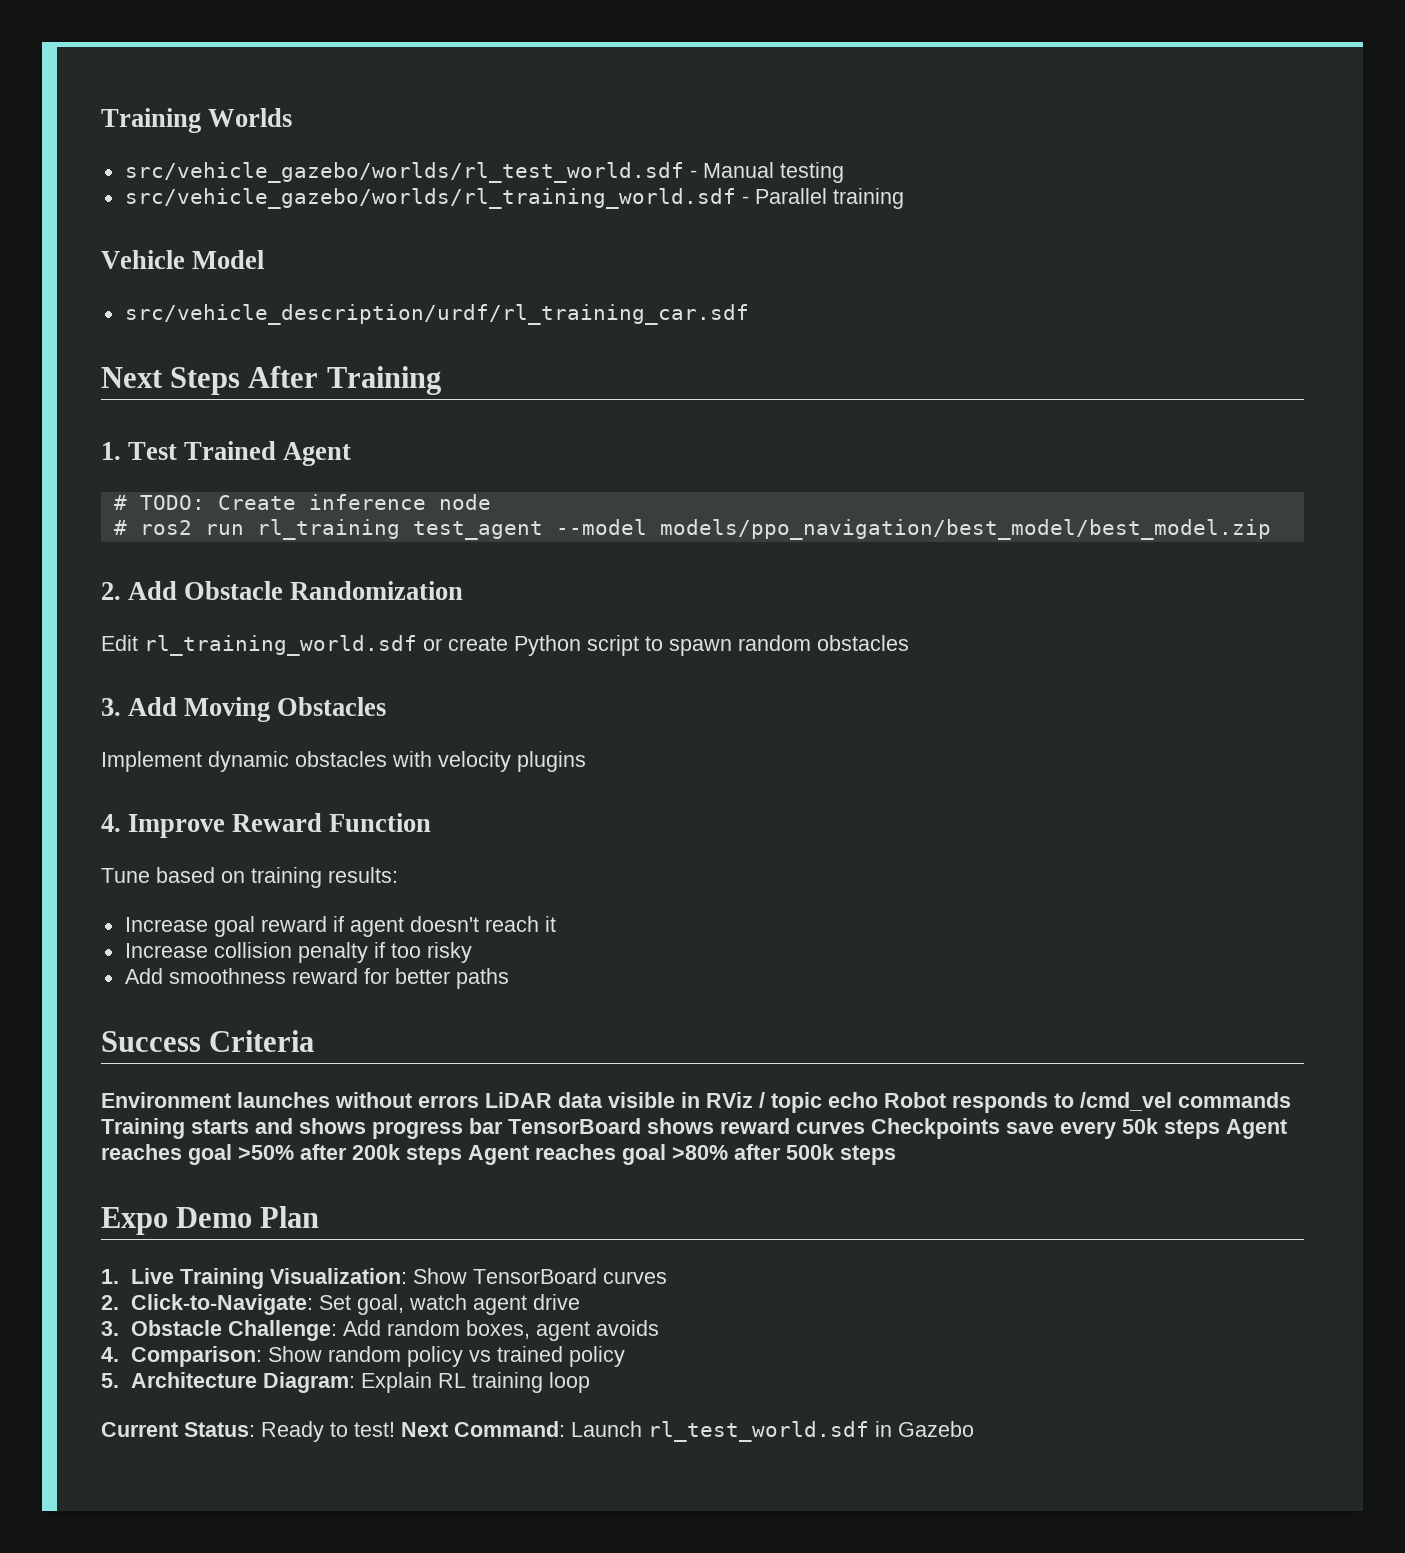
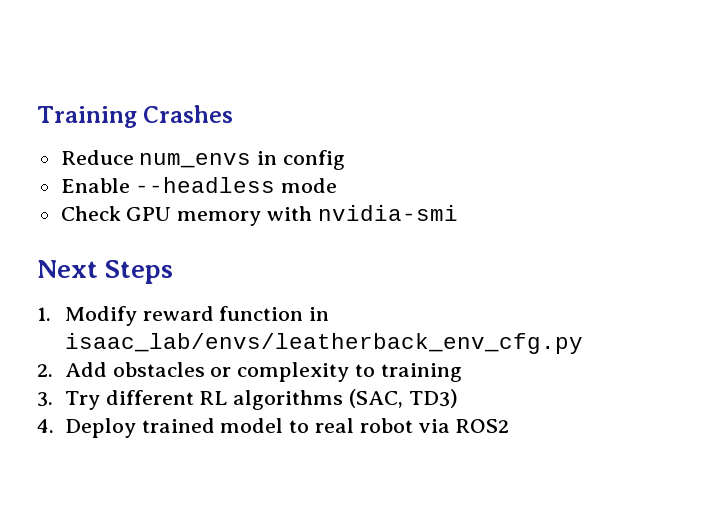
- Training Worlds
- src/vehicle_gazebo/worlds/rl_test_world.sdf - Manual testing
- src/vehicle_gazebo/worlds/rl_training_world.sdf - Parallel training
- Vehicle Model
- src/vehicle_description/urdf/rl_training_car.sdf
- Next Steps After Training
- 1. Test Trained Agent
- # TODO: Create inference node
- # ros2 run rl_training test_agent --model models/ppo_navigation/best_model/best_model.zip
- 2. Add Obstacle Randomization
- Edit rl_training_world.sdf or create Python script to spawn random obstacles
- 3. Add Moving Obstacles
- Implement dynamic obstacles with velocity plugins
- 4. Improve Reward Function
- Tune based on training results:
- Increase goal reward if agent doesn't reach it
- Increase collision penalty if too risky
- Add smoothness reward for better paths
- Success Criteria
- Environment launches without errors LiDAR data visible in RViz / topic echo Robot responds to /cmd_vel commands Training starts and shows progress bar TensorBoard shows reward curves Checkpoints save every 50k steps Agent reaches goal >50% after 200k steps Agent reaches goal >80% after 500k steps
- Expo Demo Plan
- 1. Live Training Visualization: Show TensorBoard curves
- 2. Click-to-Navigate: Set goal, watch agent drive
- 3. Obstacle Challenge: Add random boxes, agent avoids
- 4. Comparison: Show random policy vs trained policy
- 5. Architecture Diagram: Explain RL training loop
- Current Status: Ready to test! Next Command: Launch rl_test_world.sdf in Gazebo
+ Training Crashes
+ Reduce num_envs in config
+ Enable --headless mode
+ Check GPU memory with nvidia-smi
+ Next Steps
+ 1. Modify reward function in isaac_lab/envs/leatherback_env_cfg.py
+ 2. Add obstacles or complexity to training
+ 3. Try different RL algorithms (SAC, TD3)
+ 4. Deploy trained model to real robot via ROS2

